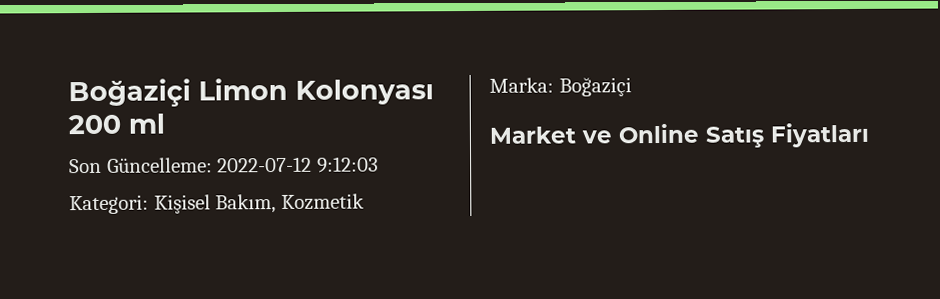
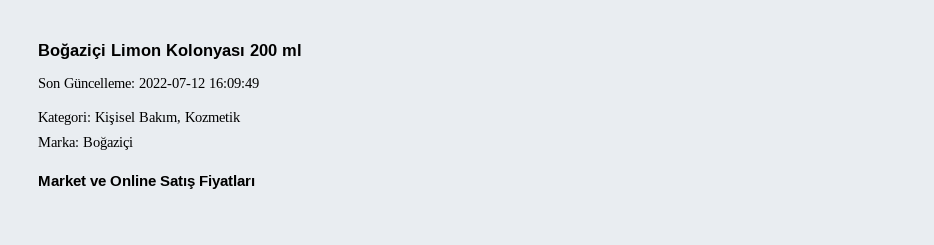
- Son Güncelleme: 2022-07-12 9:12:03
+ Son Güncelleme: 2022-07-12 16:09:49

